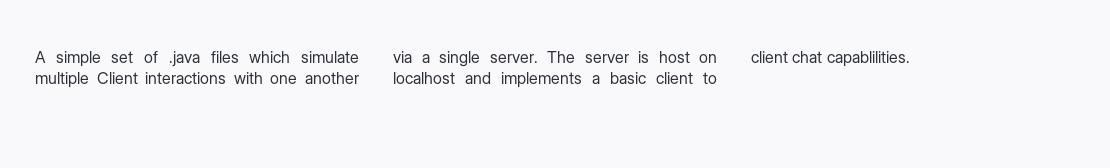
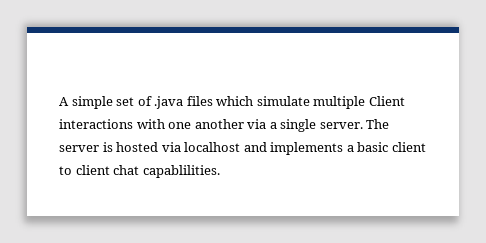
- The server is host on localhost and implements a basic client to client chat capablilities.
+ The server is hosted via localhost and implements a basic client to client chat capablilities.

